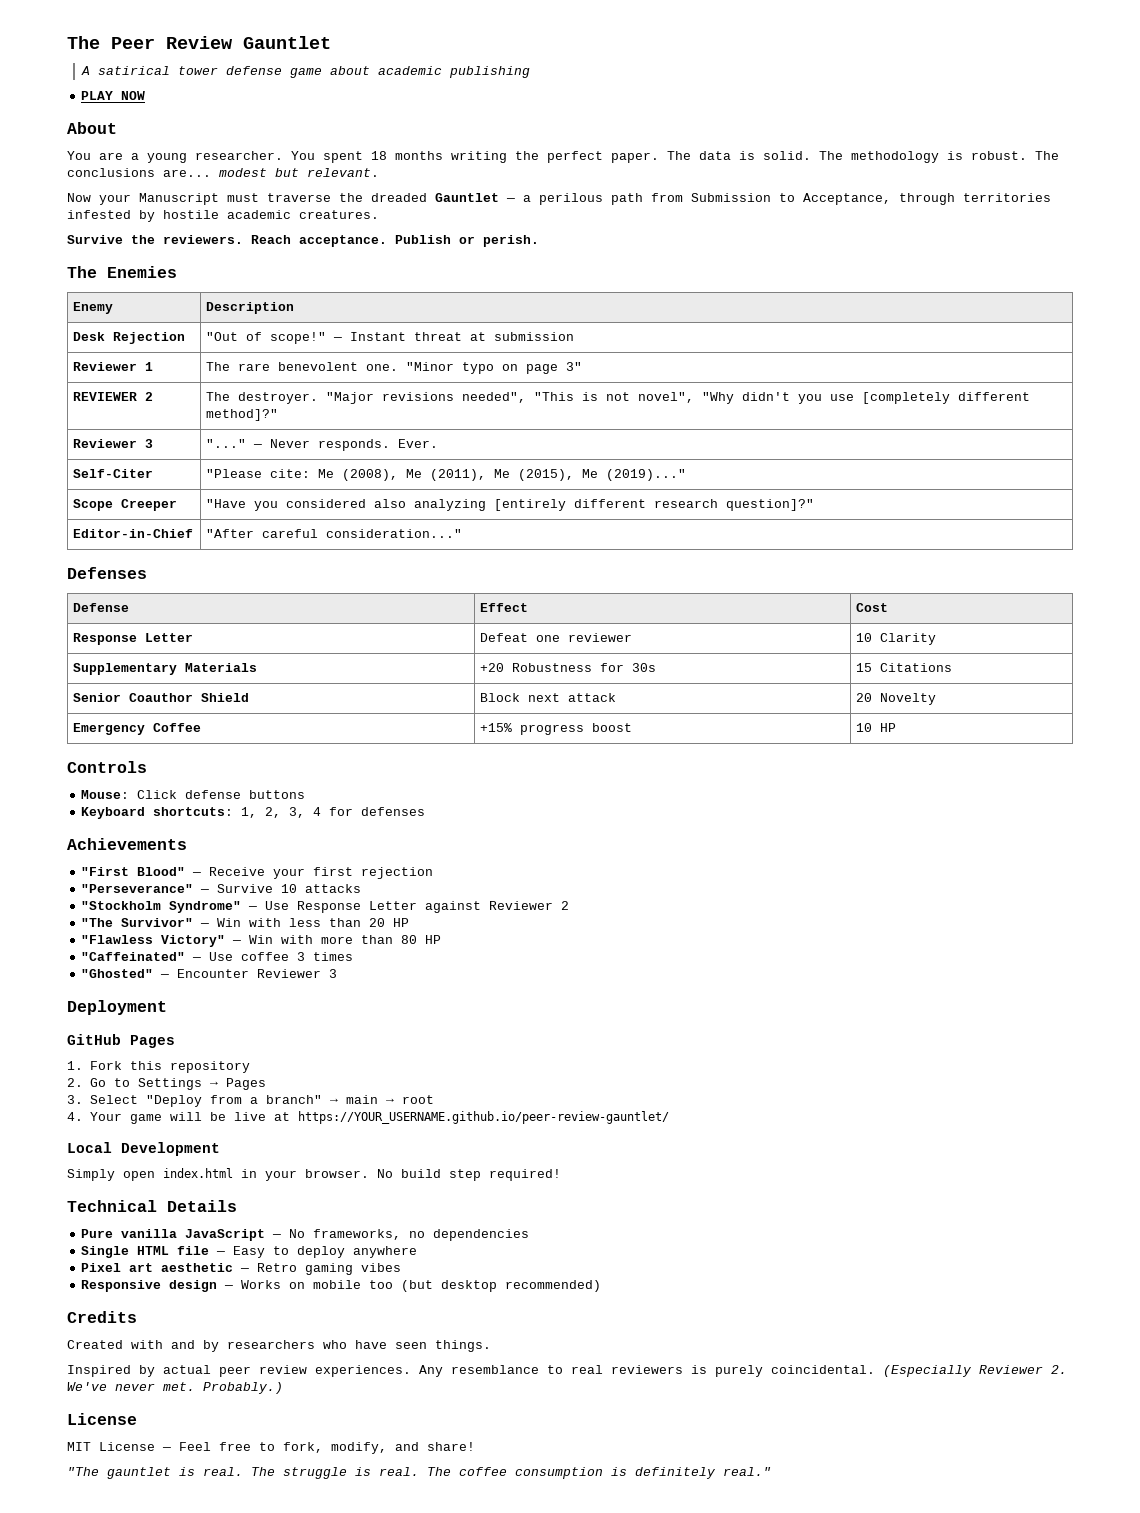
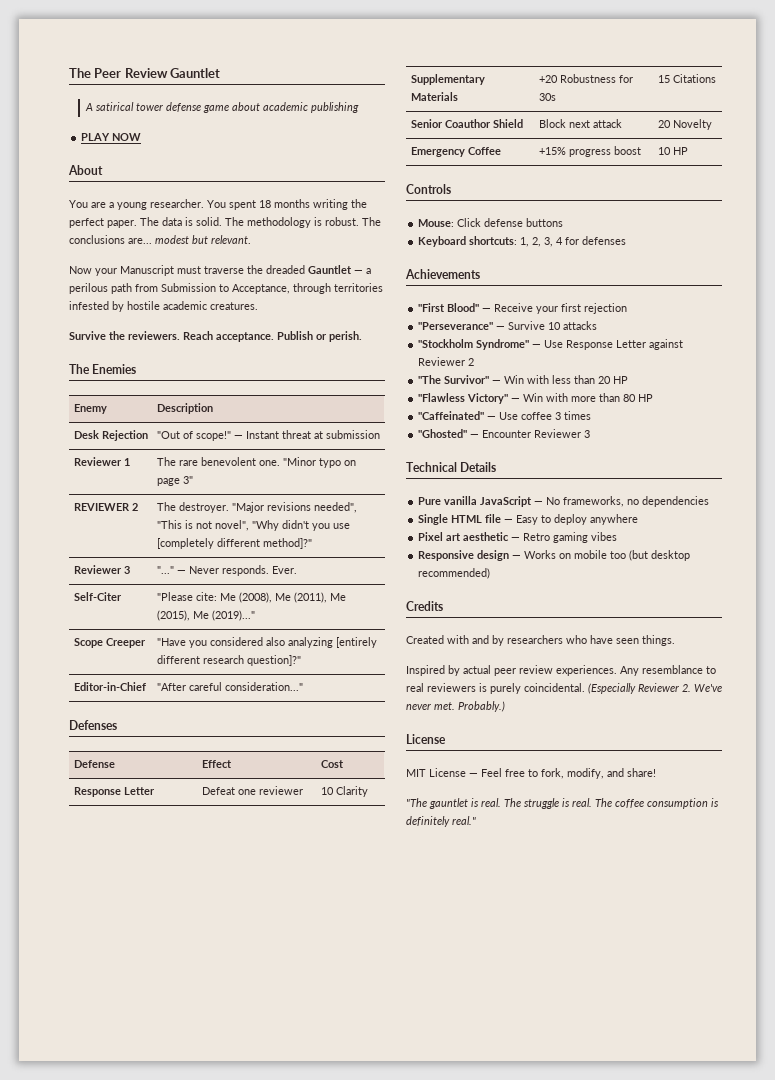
- Deployment
- GitHub Pages
- 1. Fork this repository
- 2. Go to Settings → Pages
- 3. Select "Deploy from a branch" → main → root
- 4. Your game will be live at https://YOUR_USERNAME.github.io/peer-review-gauntlet/
- Local Development
- Simply open index.html in your browser. No build step required!

